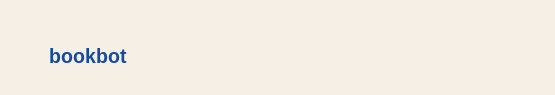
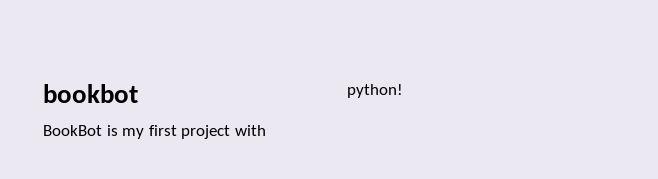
+ BookBot is my first project with python!

